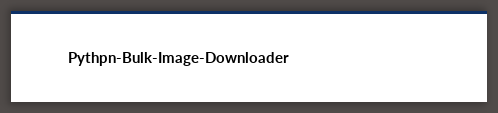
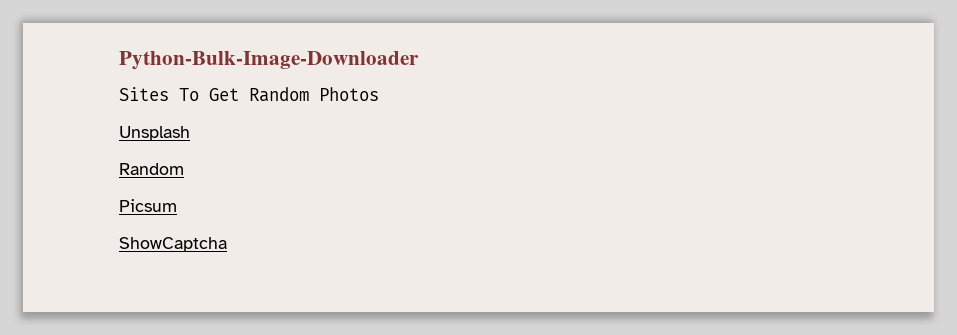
- Pythpn-Bulk-Image-Downloader
+ Python-Bulk-Image-Downloader
+ Sites To Get Random Photos
+ Unsplash
+ Random
+ Picsum
+ ShowCaptcha

